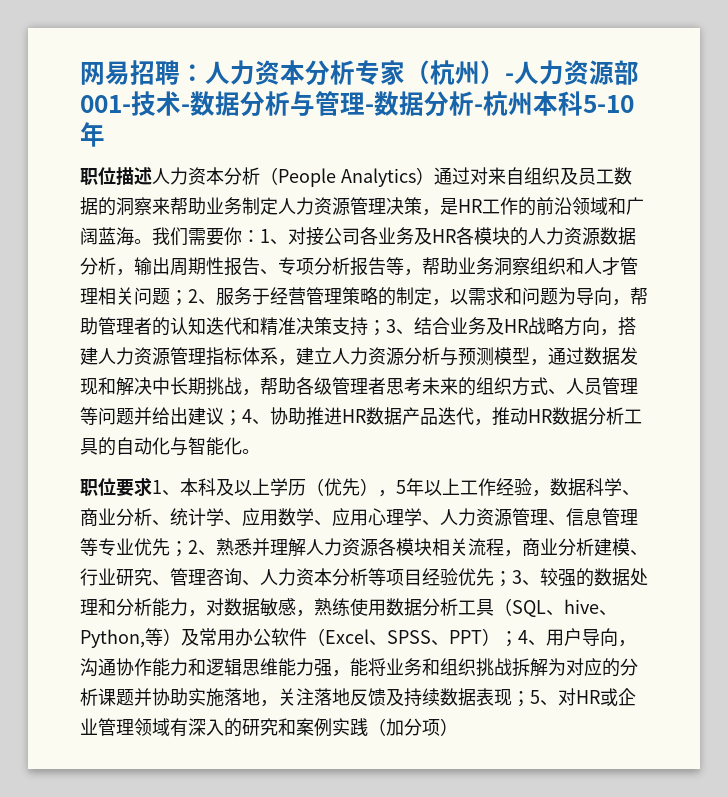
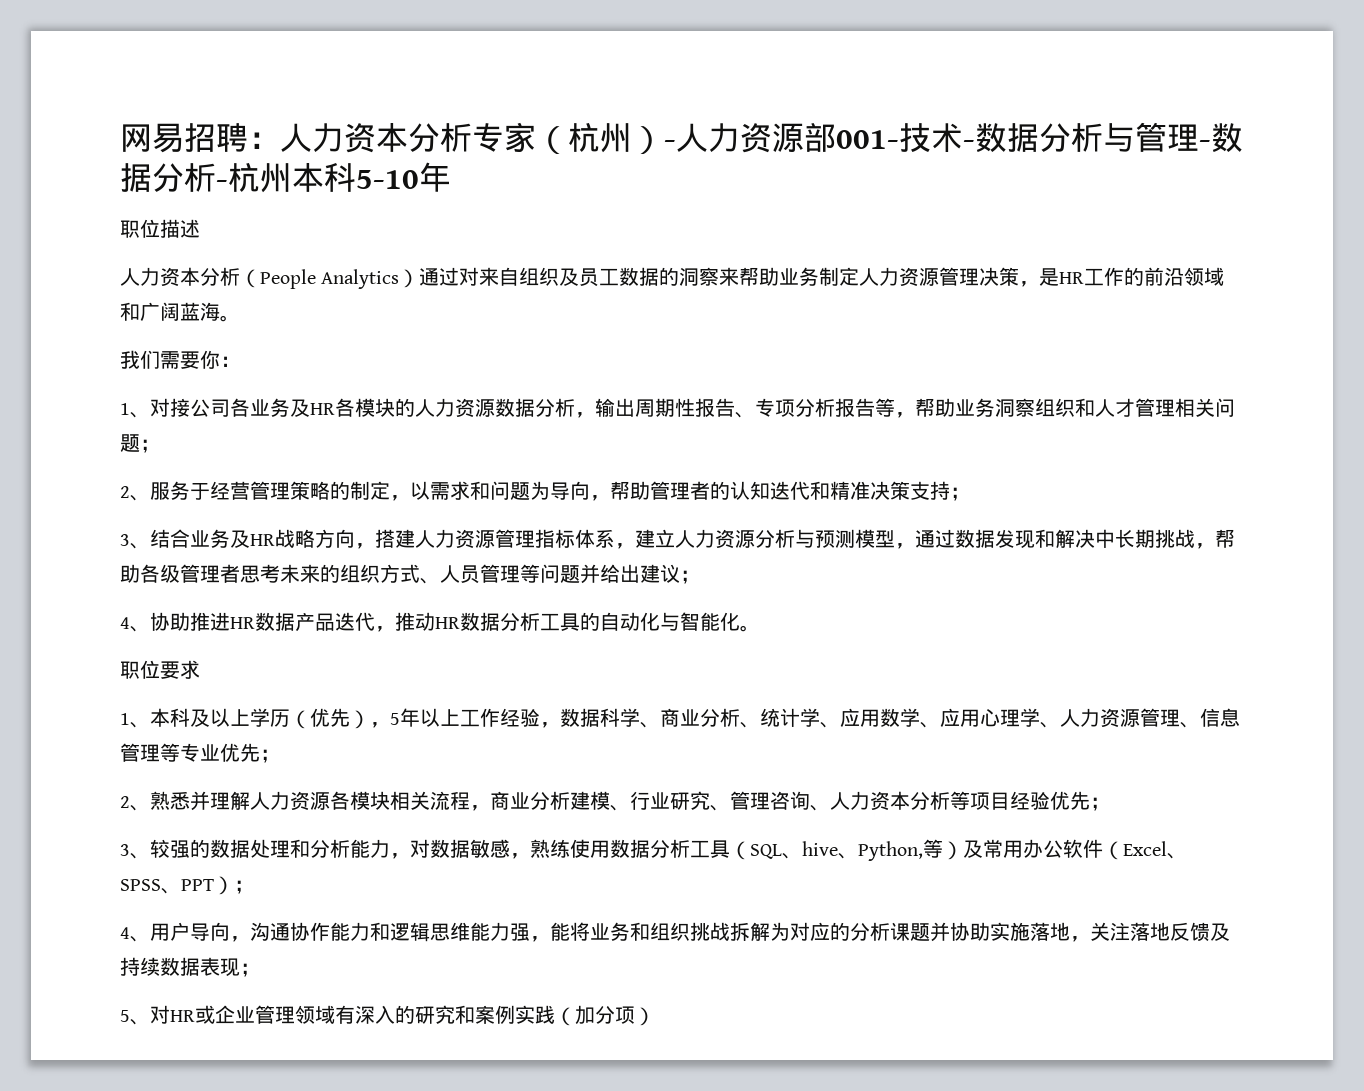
- 职位描述人力资本分析（People Analytics）通过对来自组织及员工数据的洞察来帮助业务制定人力资源管理决策，是HR工作的前沿领域和广阔蓝海。我们需要你：1、对接公司各业务及HR各模块的人力资源数据分析，输出周期性报告、专项分析报告等，帮助业务洞察组织和人才管理相关问题；2、服务于经营管理策略的制定，以需求和问题为导向，帮助管理者的认知迭代和精准决策支持；3、结合业务及HR战略方向，搭建人力资源管理指标体系，建立人力资源分析与预测模型，通过数据发现和解决中长期挑战，帮助各级管理者思考未来的组织方式、人员管理等问题并给出建议；4、协助推进HR数据产品迭代，推动HR数据分析工具的自动化与智能化。
+ 职位描述
+ 人力资本分析（People Analytics）通过对来自组织及员工数据的洞察来帮助业务制定人力资源管理决策，是HR工作的前沿领域和广阔蓝海。
+ 我们需要你：
+ 1、对接公司各业务及HR各模块的人力资源数据分析，输出周期性报告、专项分析报告等，帮助业务洞察组织和人才管理相关问题；
+ 2、服务于经营管理策略的制定，以需求和问题为导向，帮助管理者的认知迭代和精准决策支持；
+ 3、结合业务及HR战略方向，搭建人力资源管理指标体系，建立人力资源分析与预测模型，通过数据发现和解决中长期挑战，帮助各级管理者思考未来的组织方式、人员管理等问题并给出建议；
+ 4、协助推进HR数据产品迭代，推动HR数据分析工具的自动化与智能化。
- 职位要求1、本科及以上学历（优先），5年以上工作经验，数据科学、商业分析、统计学、应用数学、应用心理学、人力资源管理、信息管理等专业优先；2、熟悉并理解人力资源各模块相关流程，商业分析建模、行业研究、管理咨询、人力资本分析等项目经验优先；3、较强的数据处理和分析能力，对数据敏感，熟练使用数据分析工具（SQL、hive、Python,等）及常用办公软件（Excel、SPSS、PPT）；4、用户导向，沟通协作能力和逻辑思维能力强，能将业务和组织挑战拆解为对应的分析课题并协助实施落地，关注落地反馈及持续数据表现；5、对HR或企业管理领域有深入的研究和案例实践（加分项）
+ 职位要求
+ 1、本科及以上学历（优先），5年以上工作经验，数据科学、商业分析、统计学、应用数学、应用心理学、人力资源管理、信息管理等专业优先；
+ 2、熟悉并理解人力资源各模块相关流程，商业分析建模、行业研究、管理咨询、人力资本分析等项目经验优先；
+ 3、较强的数据处理和分析能力，对数据敏感，熟练使用数据分析工具（SQL、hive、Python,等）及常用办公软件（Excel、SPSS、PPT）；
+ 4、用户导向，沟通协作能力和逻辑思维能力强，能将业务和组织挑战拆解为对应的分析课题并协助实施落地，关注落地反馈及持续数据表现；
+ 5、对HR或企业管理领域有深入的研究和案例实践（加分项）

